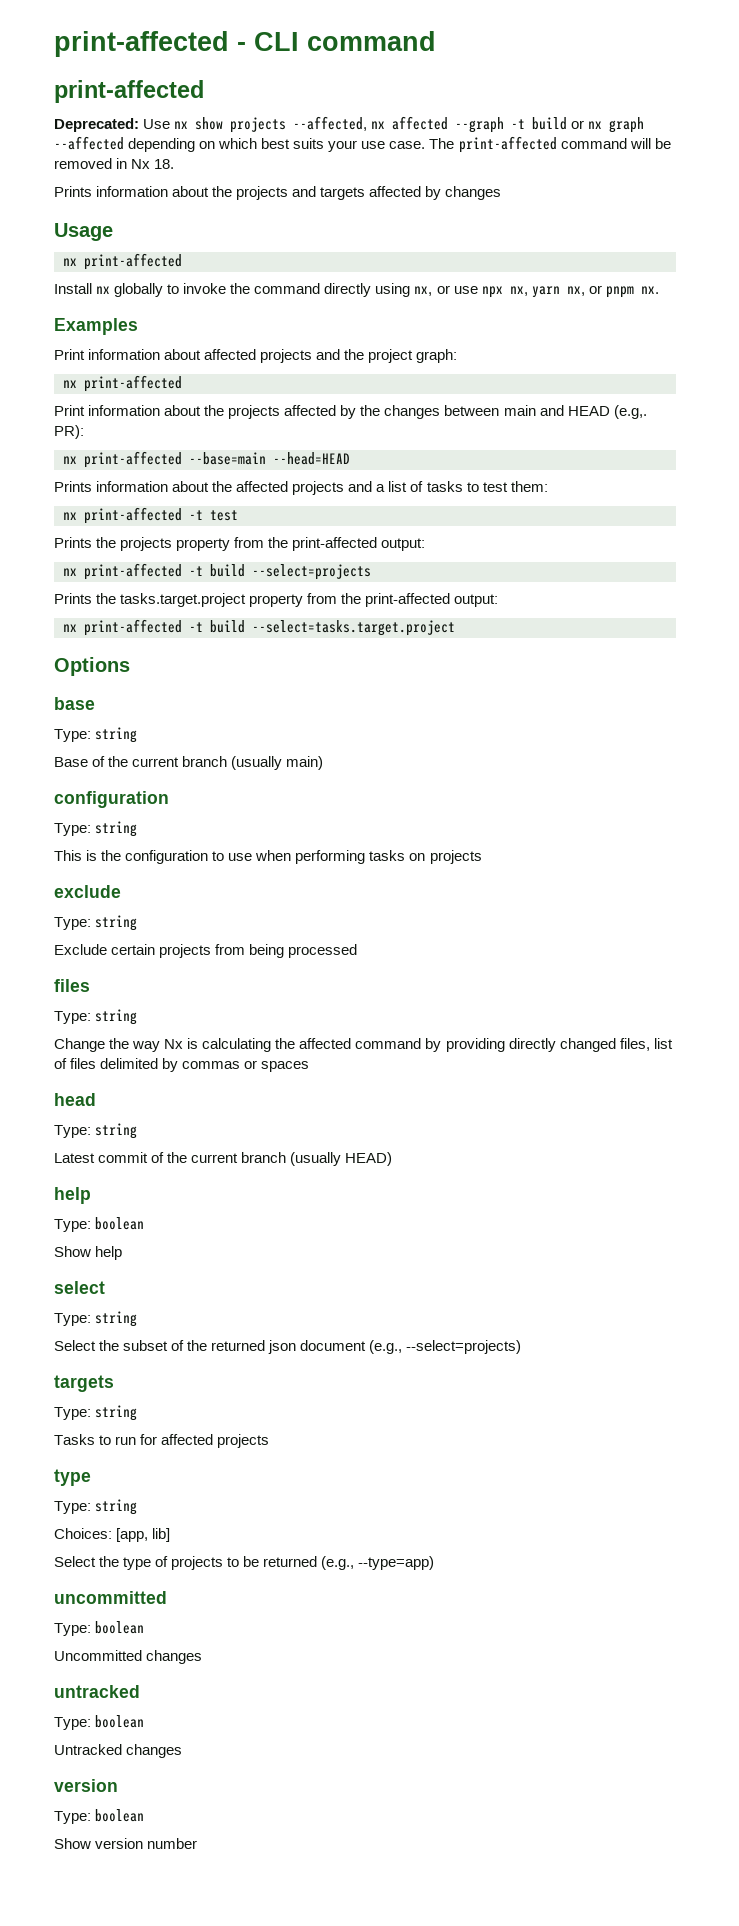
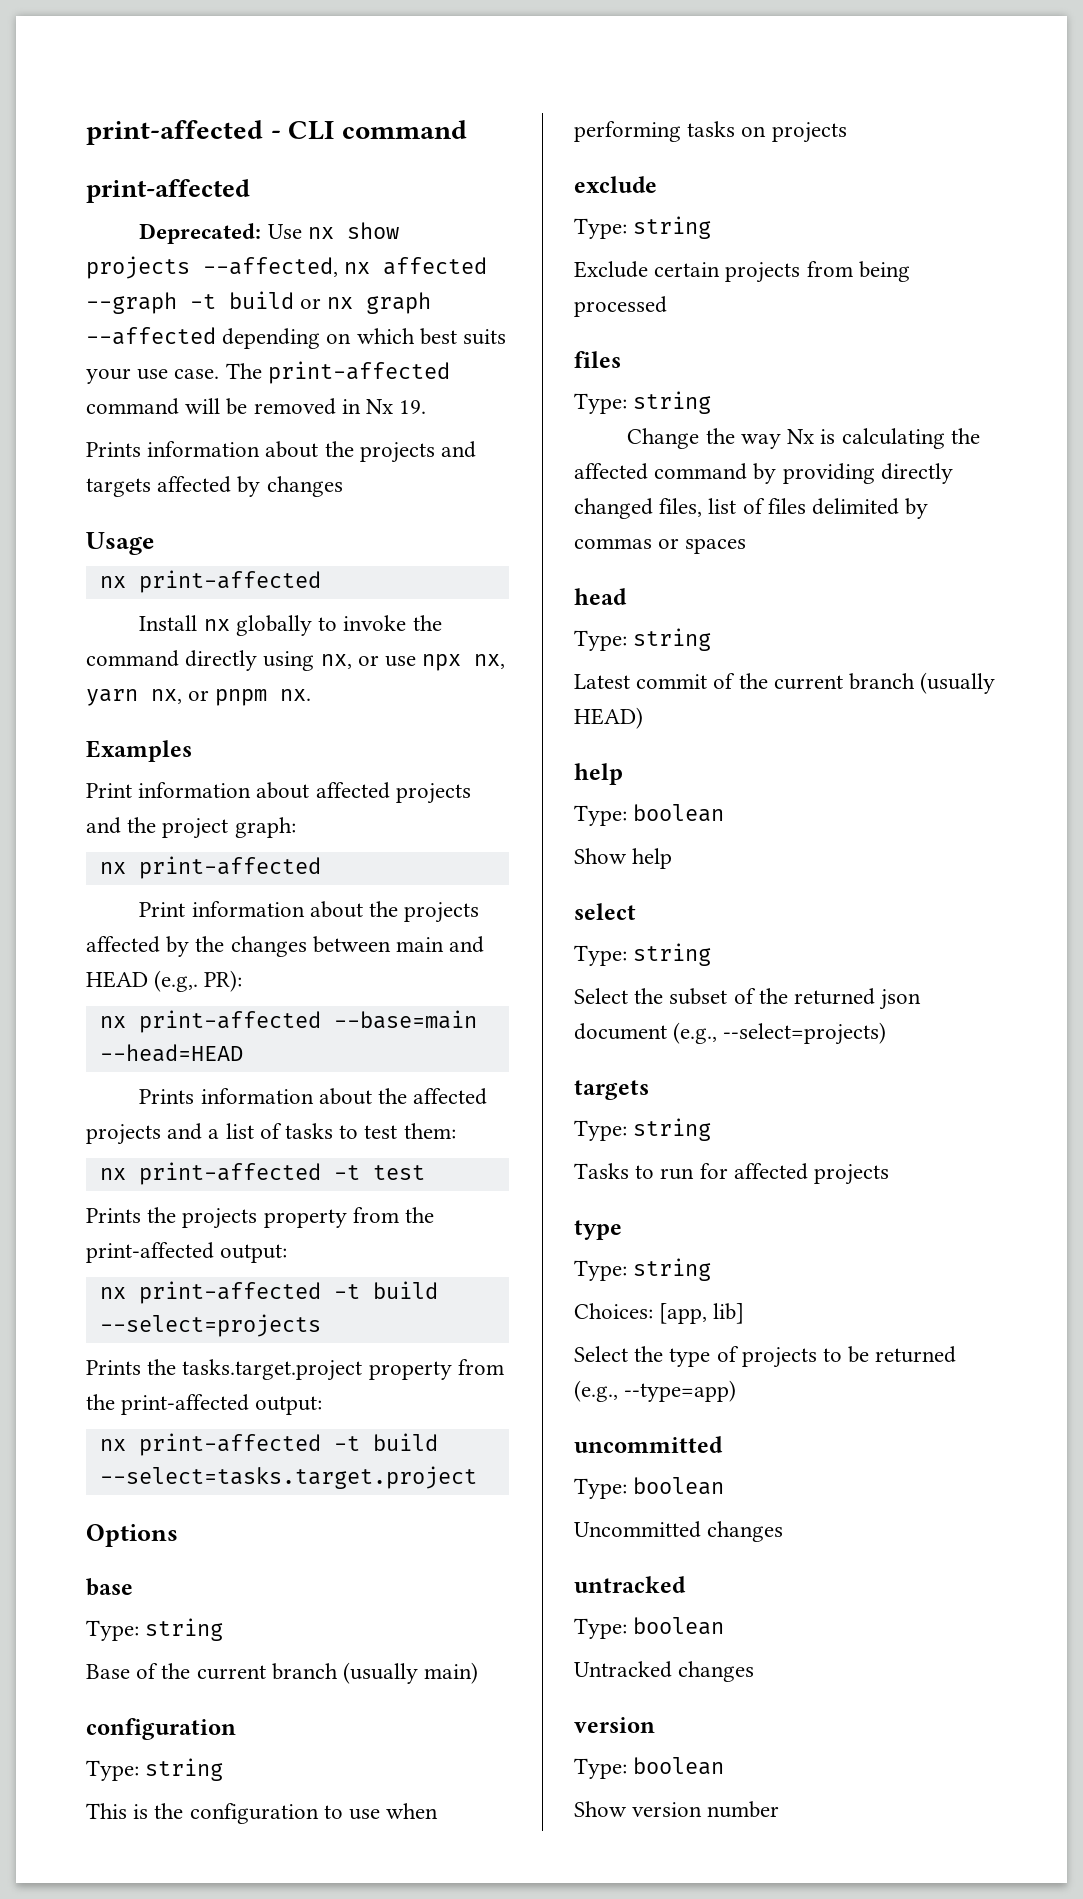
- The print-affected command will be removed in Nx 18.
+ The print-affected command will be removed in Nx 19.

